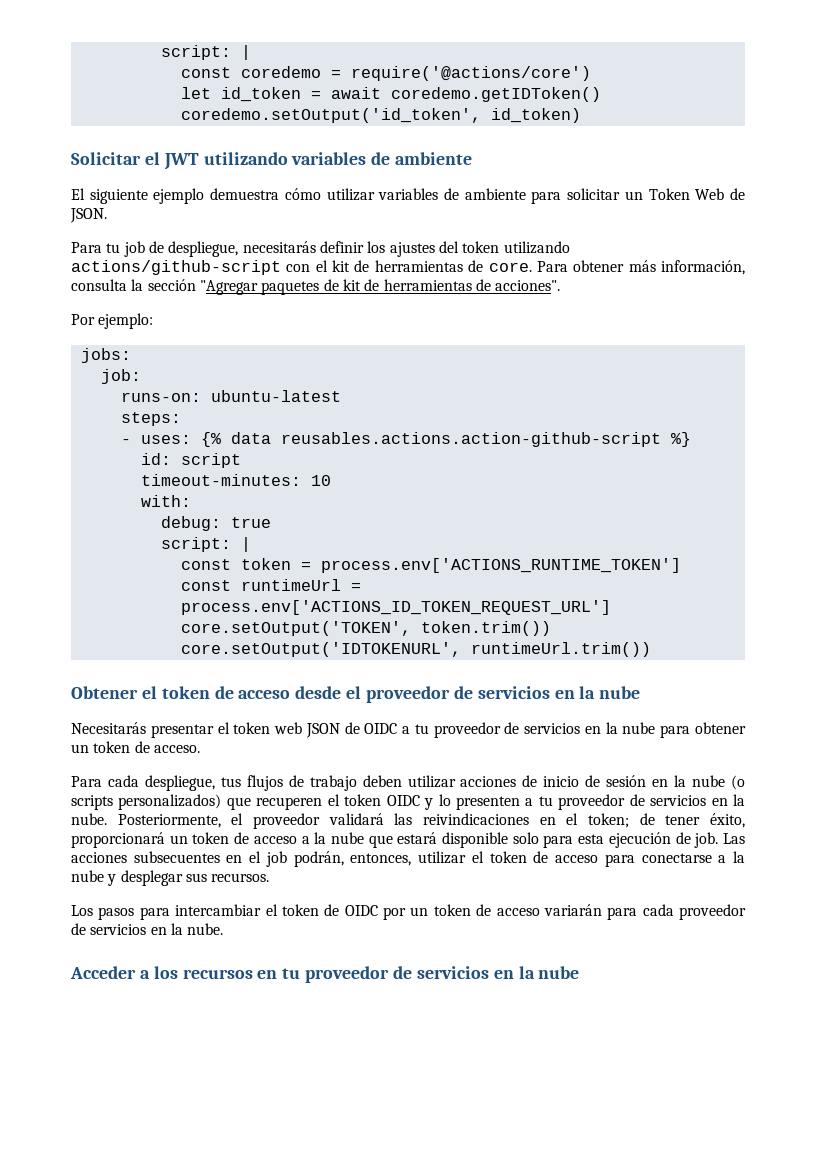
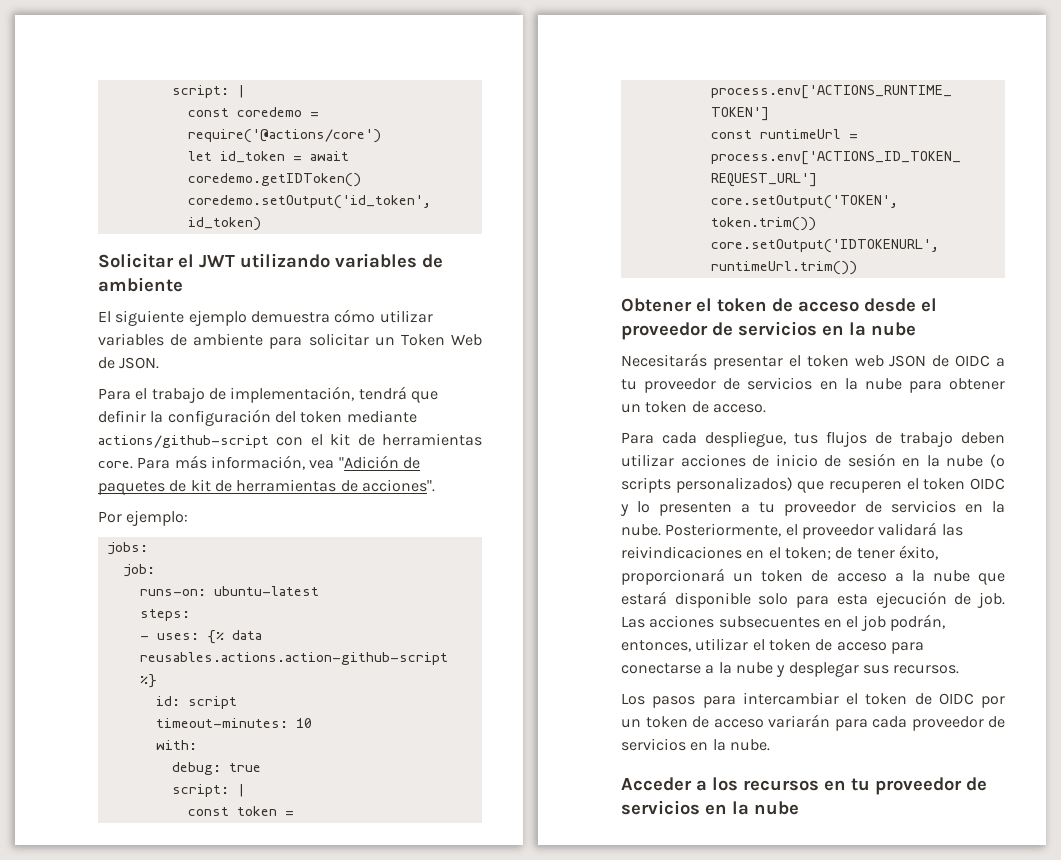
- Para tu job de despliegue, necesitarás definir los ajustes del token utilizando actions/github-script con el kit de herramientas de core.
+ Para el trabajo de implementación, tendrá que definir la configuración del token mediante actions/github-script con el kit de herramientas core.
- Para obtener más información, consulta la sección "Agregar paquetes de kit de herramientas de acciones".
+ Para más información, vea "Adición de paquetes de kit de herramientas de acciones".

